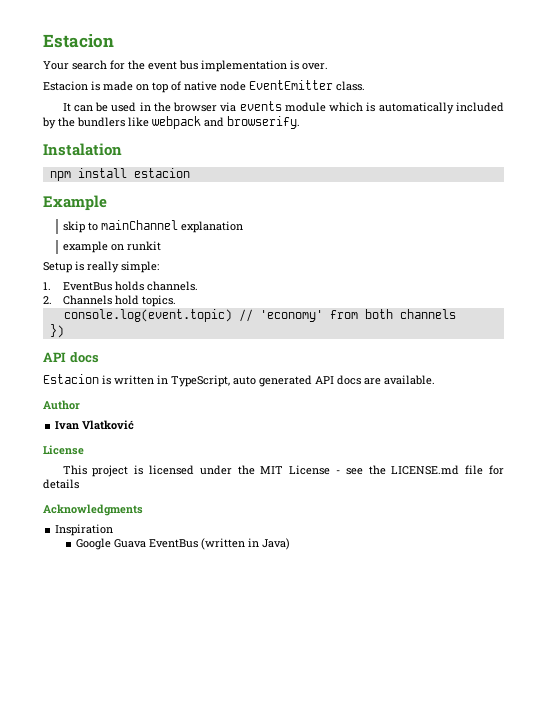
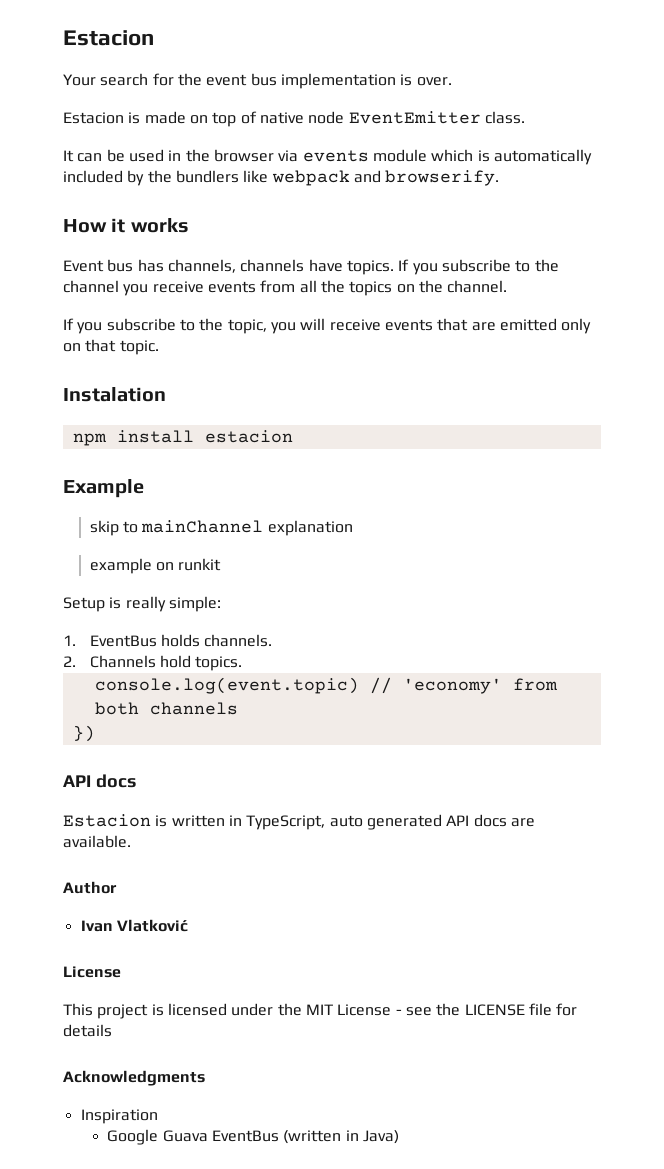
+ How it works
+ Event bus has channels, channels have topics. If you subscribe to the channel you receive events from all the topics on the channel.
+ If you subscribe to the topic, you will receive events that are emitted only on that topic.
- This project is licensed under the MIT License - see the LICENSE.md file for details
+ This project is licensed under the MIT License - see the LICENSE file for details

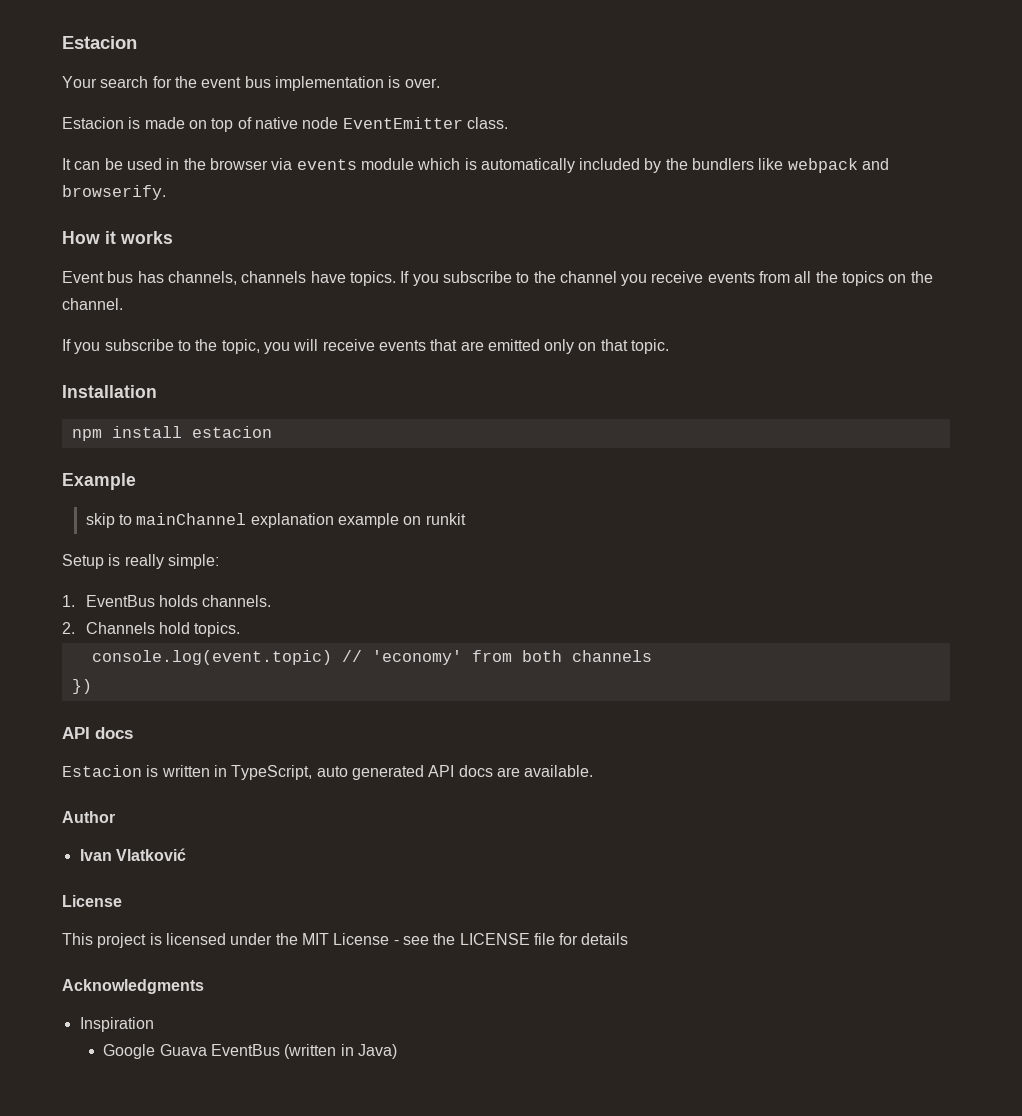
- Instalation
+ Installation
- skip to mainChannel explanation
- example on runkit
+ skip to mainChannel explanation example on runkit

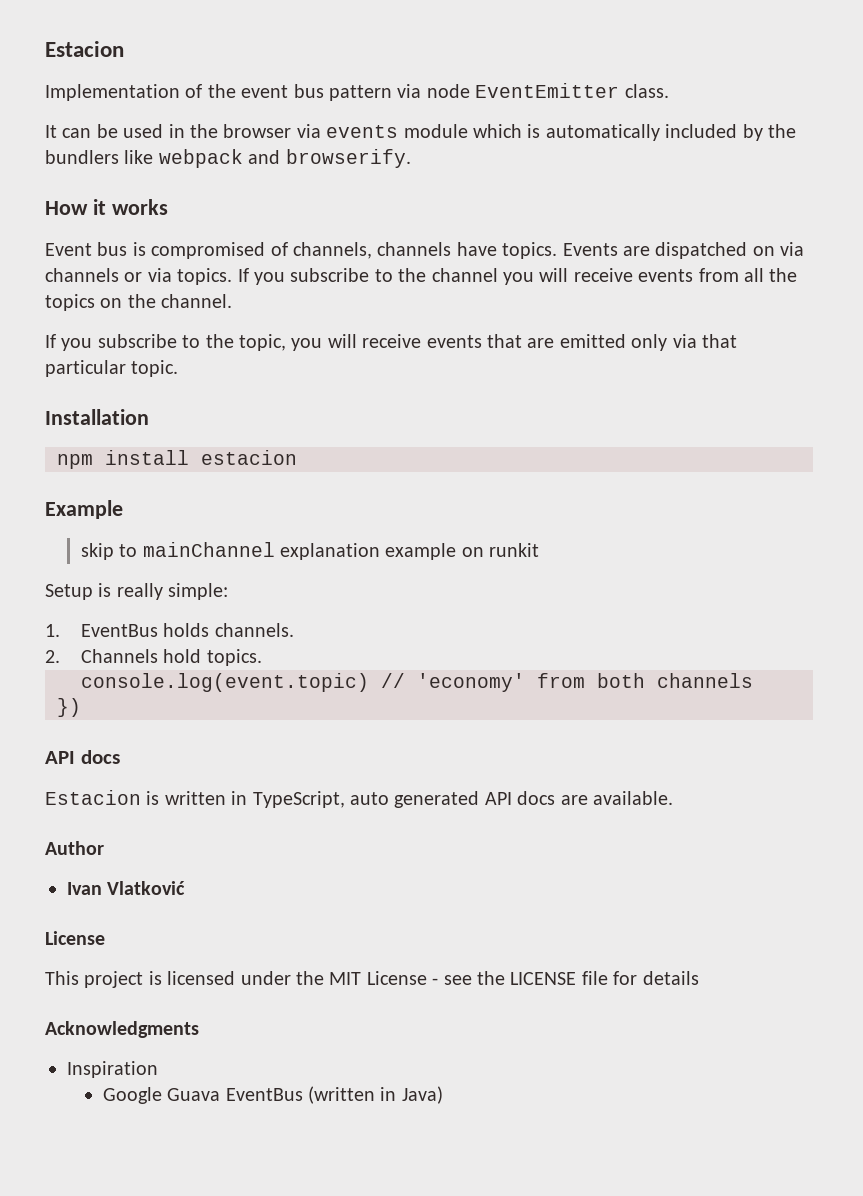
- Your search for the event bus implementation is over.
- Estacion is made on top of native node EventEmitter class.
+ Implementation of the event bus pattern via node EventEmitter class.
- Event bus has channels, channels have topics.
+ Event bus is compromised of channels, channels have topics.
+ Events are dispatched on via channels or via topics.
- If you subscribe to the channel you receive events from all the topics on the channel.
+ If you subscribe to the channel you will receive events from all the topics on the channel.
- If you subscribe to the topic, you will receive events that are emitted only on that topic.
+ If you subscribe to the topic, you will receive events that are emitted only via that particular topic.

